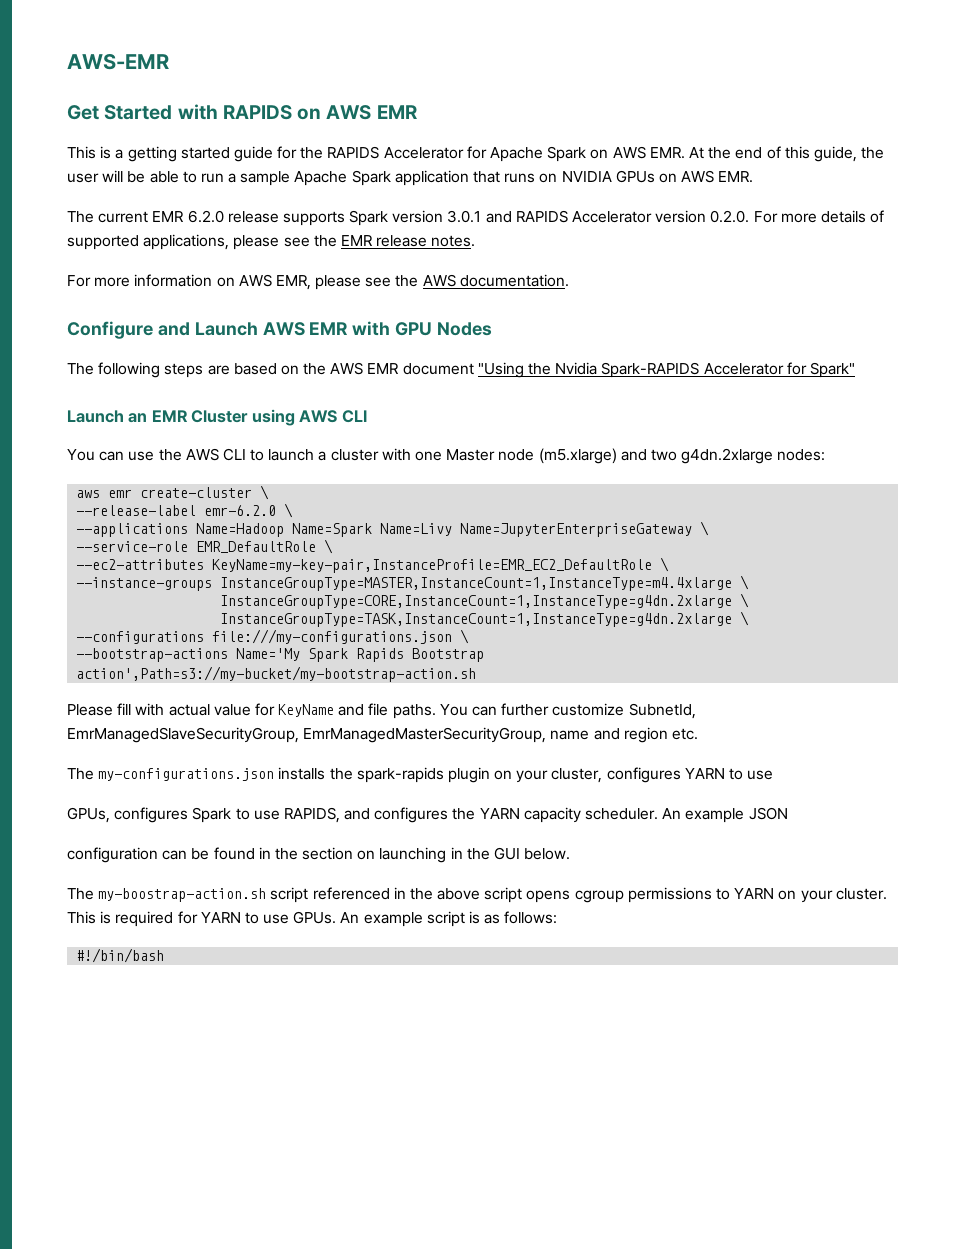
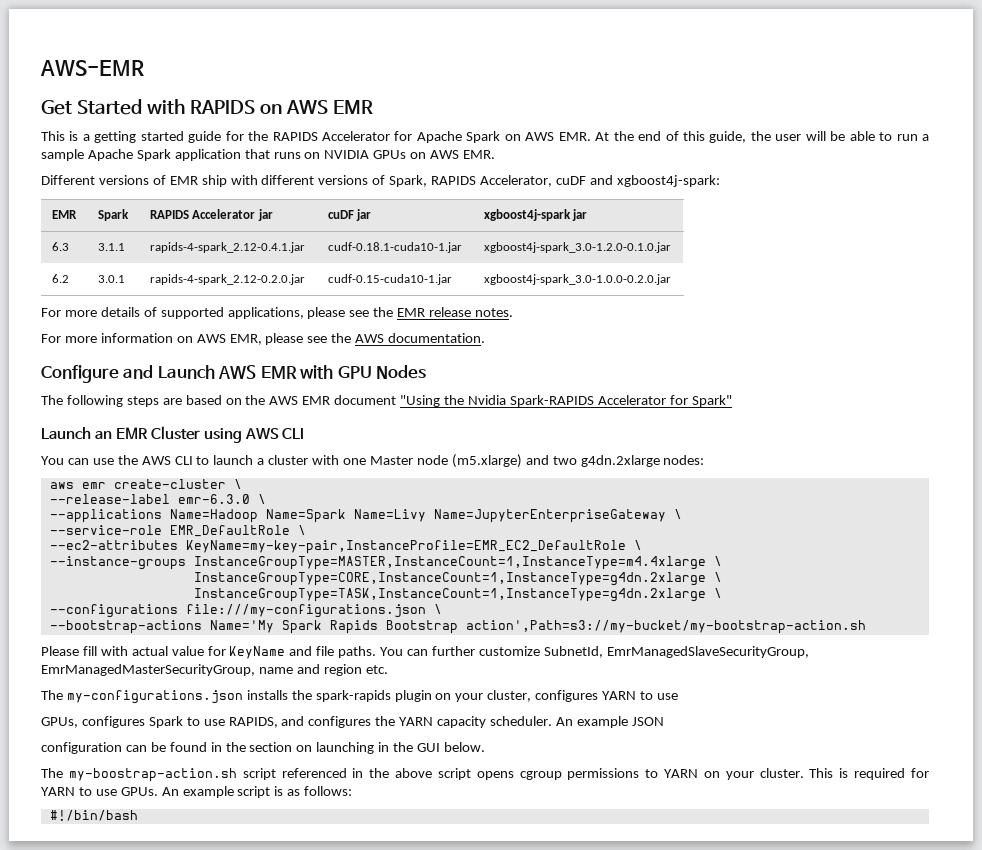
- The current EMR 6.2.0 release supports Spark version 3.0.1 and RAPIDS Accelerator version 0.2.0. For more details of supported applications, please see the EMR release notes.
+ Different versions of EMR ship with different versions of Spark, RAPIDS Accelerator, cuDF and xgboost4j-spark:
+ EMR | Spark | RAPIDS Accelerator jar | cuDF jar | xgboost4j-spark jar
+ 6.3 | 3.1.1 | rapids-4-spark_2.12-0.4.1.jar | cudf-0.18.1-cuda10-1.jar | xgboost4j-spark_3.0-1.2.0-0.1.0.jar
+ 6.2 | 3.0.1 | rapids-4-spark_2.12-0.2.0.jar | cudf-0.15-cuda10-1.jar | xgboost4j-spark_3.0-1.0.0-0.2.0.jar
+ For more details of supported applications, please see the EMR release notes.
- --release-label emr-6.2.0 \
+ --release-label emr-6.3.0 \

